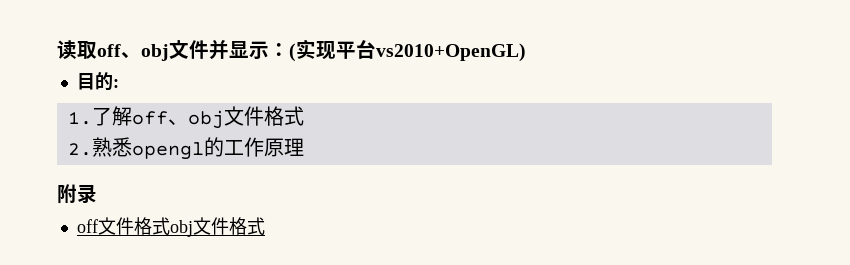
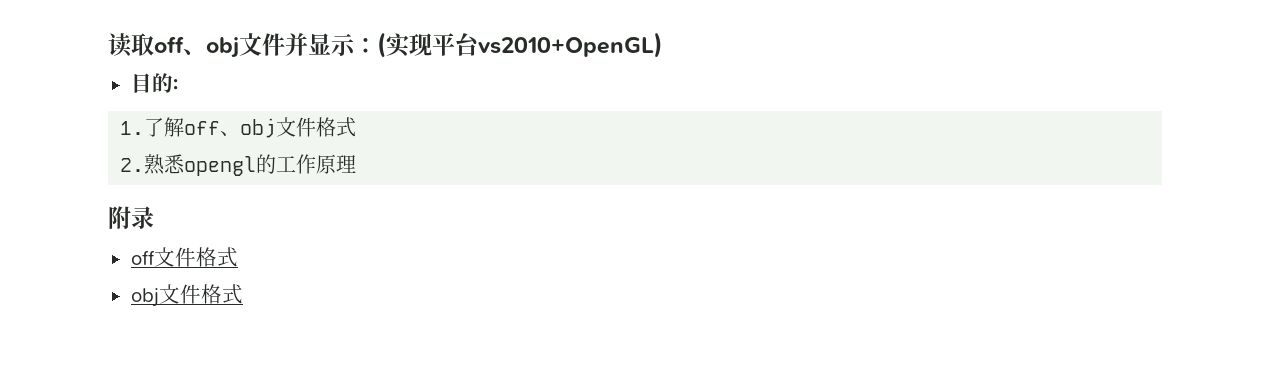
- off文件格式obj文件格式
+ off文件格式
+ obj文件格式

